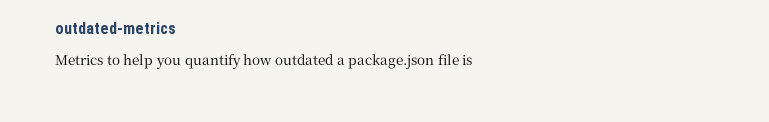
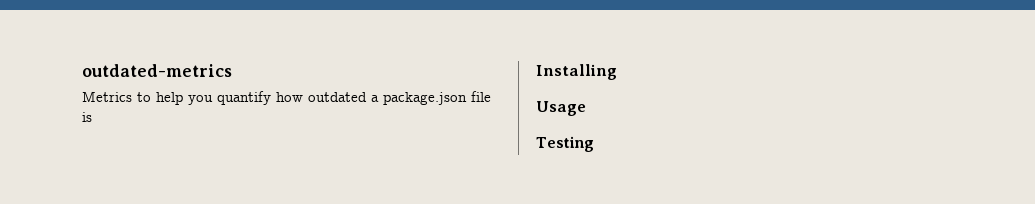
+ Installing
+ Usage
+ Testing

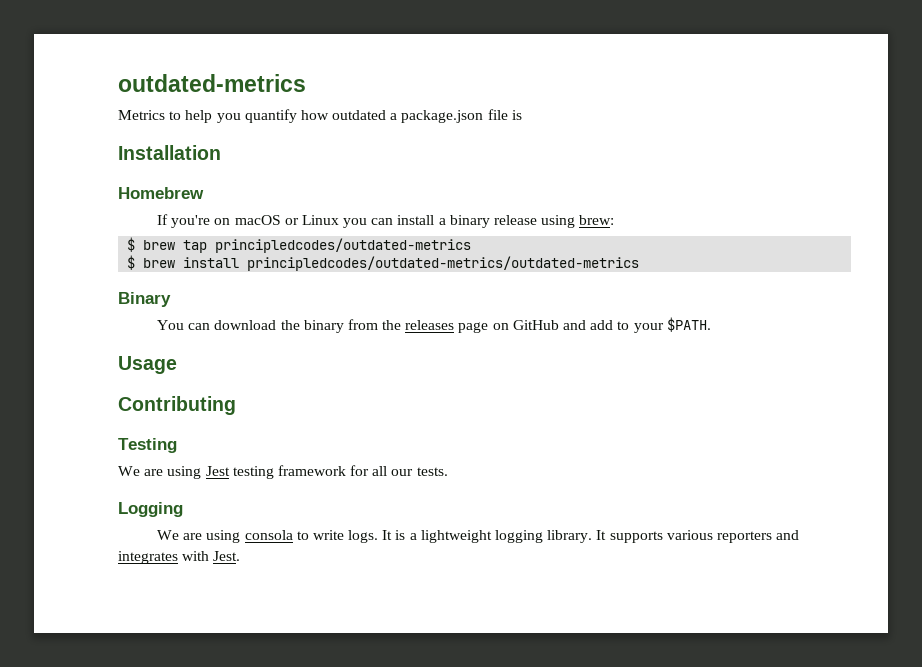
- Installing
+ Installation
+ Homebrew
+ If you're on macOS or Linux you can install a binary release using brew:
+ $ brew tap principledcodes/outdated-metrics
+ $ brew install principledcodes/outdated-metrics/outdated-metrics
+ Binary
+ You can download the binary from the releases page on GitHub and add to your $PATH.
+ Contributing
+ We are using Jest testing framework for all our tests.
+ Logging
+ We are using consola to write logs. It is a lightweight logging library. It supports various reporters and integrates with Jest.

